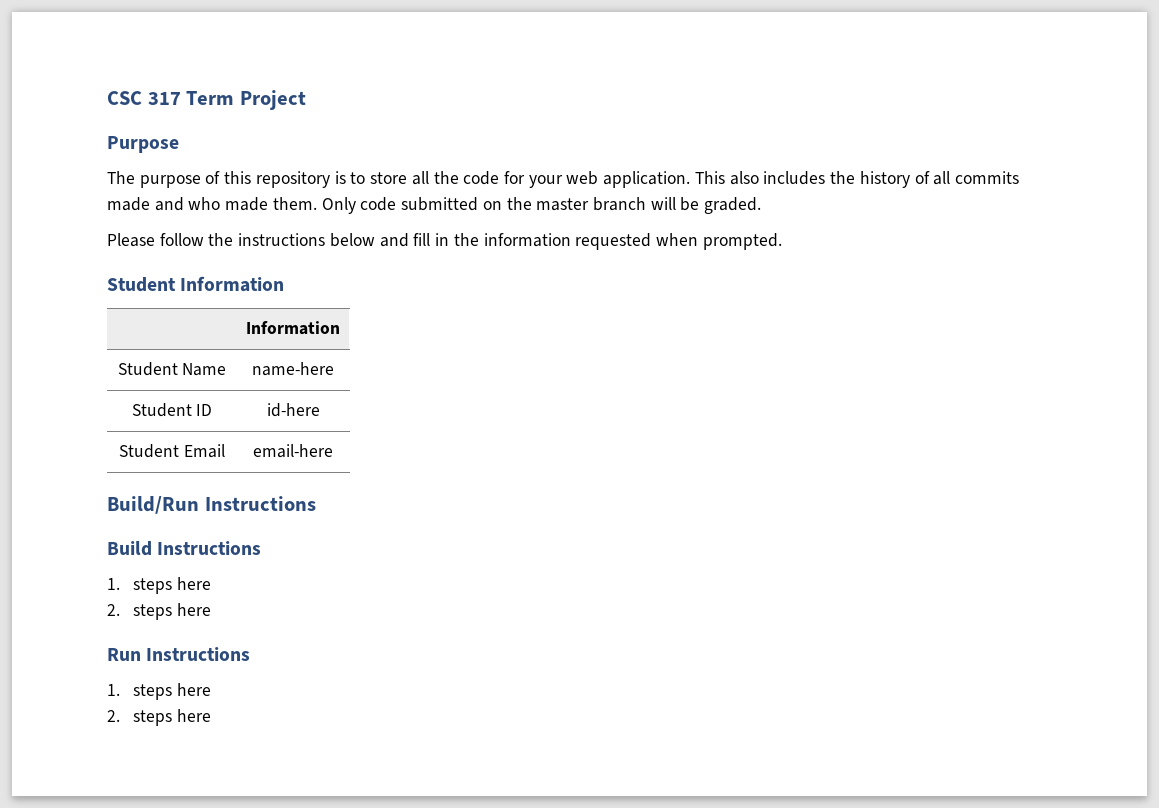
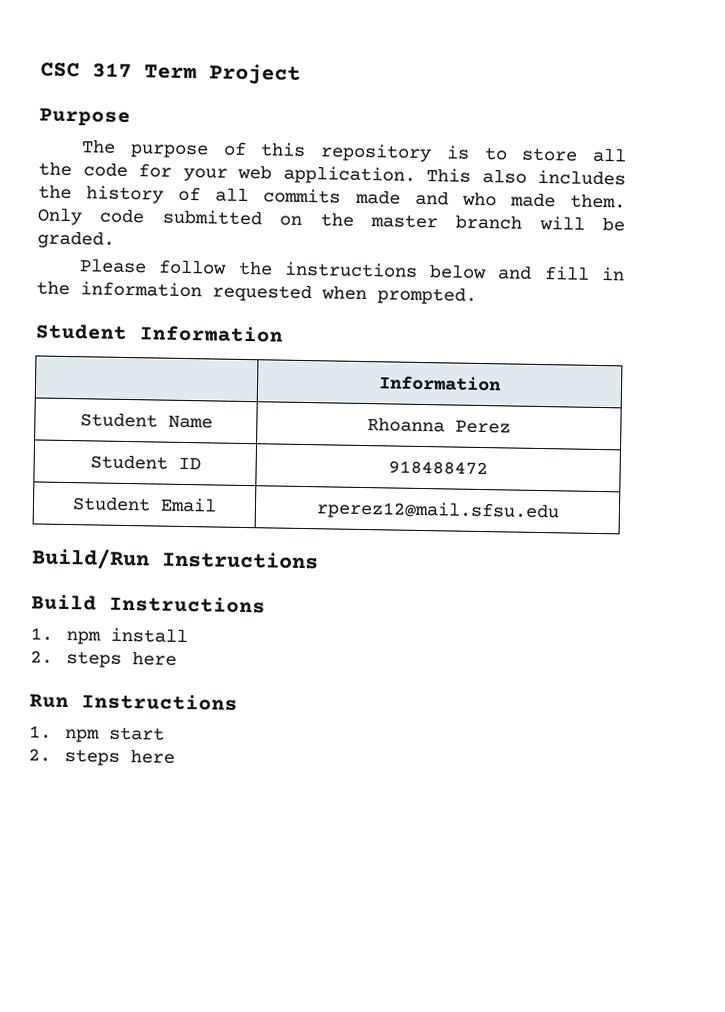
- Student Name | name-here
+ Student Name | Rhoanna Perez
- Student ID | id-here
+ Student ID | 918488472
- Student Email | email-here
+ Student Email | rperez12@mail.sfsu.edu
  Build Instructions
- 1. steps here
+ 1. npm install
  Run Instructions
- 1. steps here
+ 1. npm start

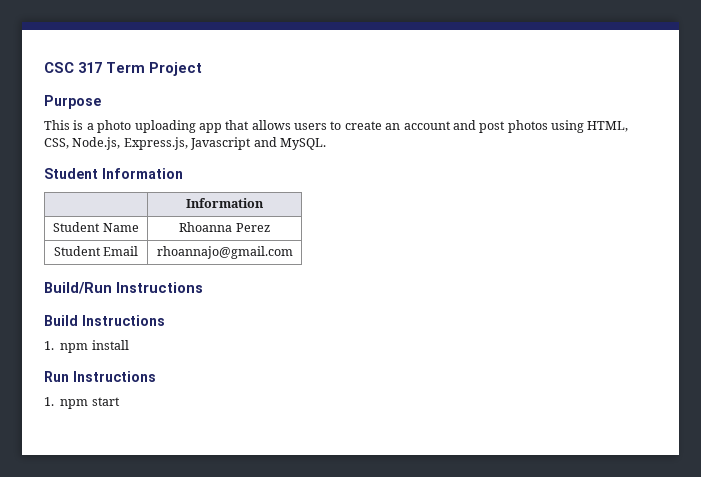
- The purpose of this repository is to store all the code for your web application. This also includes the history of all commits made and who made them. Only code submitted on the master branch will be graded.
- Please follow the instructions below and fill in the information requested when prompted.
+ This is a photo uploading app that allows users to create an account and post photos using HTML, CSS, Node.js, Express.js, Javascript and MySQL.
- Student ID | 918488472
- Student Email | rperez12@mail.sfsu.edu
+ Student Email | rhoannajo@gmail.com
  1. npm install
- 2. steps here
  1. npm start
- 2. steps here

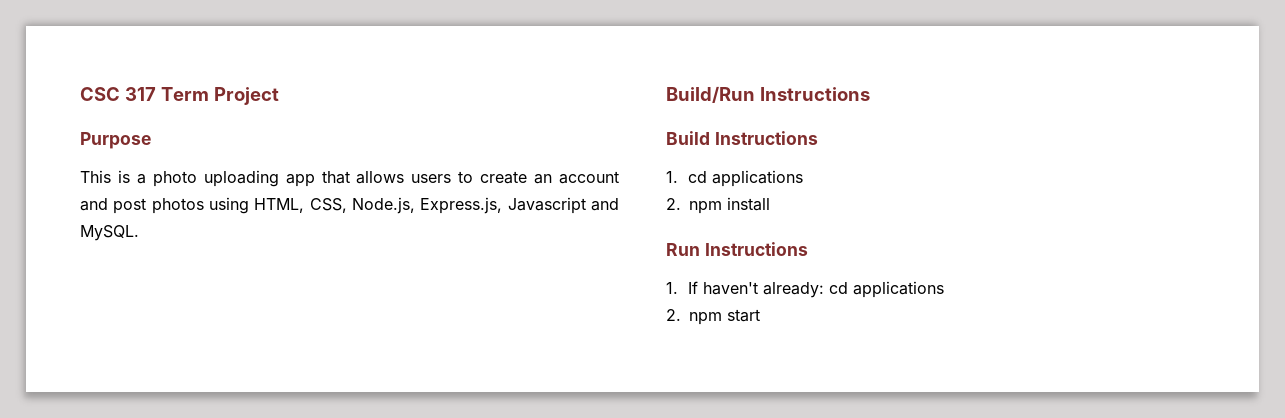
- Student Information
- | Information
- Student Name | Rhoanna Perez
- Student Email | rhoannajo@gmail.com
- 1. npm install
+ 1. cd applications
+ 2. npm install
- 1. npm start
+ 1. If haven't already: cd applications
+ 2. npm start

